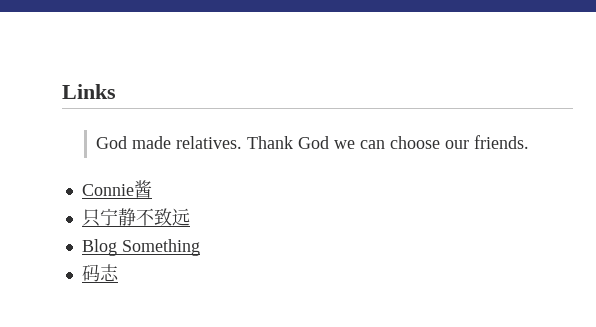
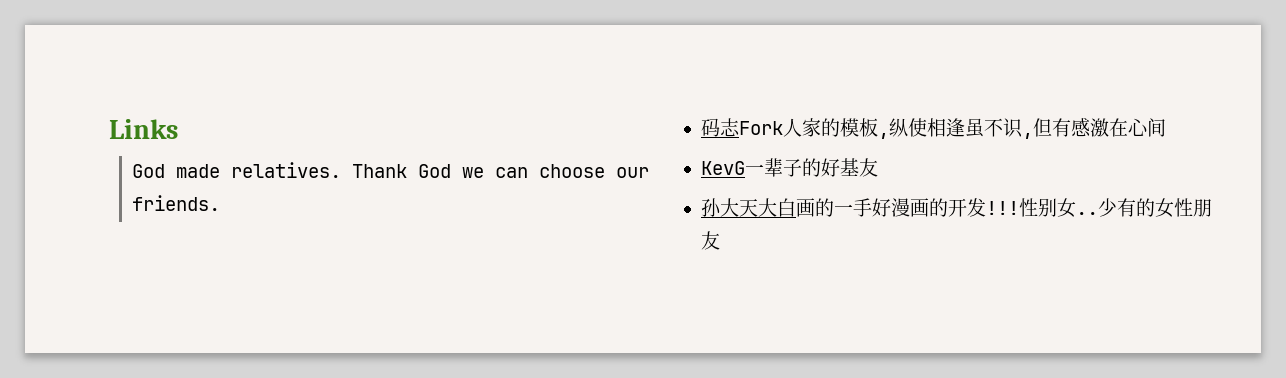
- Connie酱
- 只宁静不致远
- Blog Something
- 码志
+ 码志Fork人家的模板,纵使相逢虽不识,但有感激在心间
+ KevG一辈子的好基友
+ 孙大天大白画的一手好漫画的开发!!!性别女..少有的女性朋友

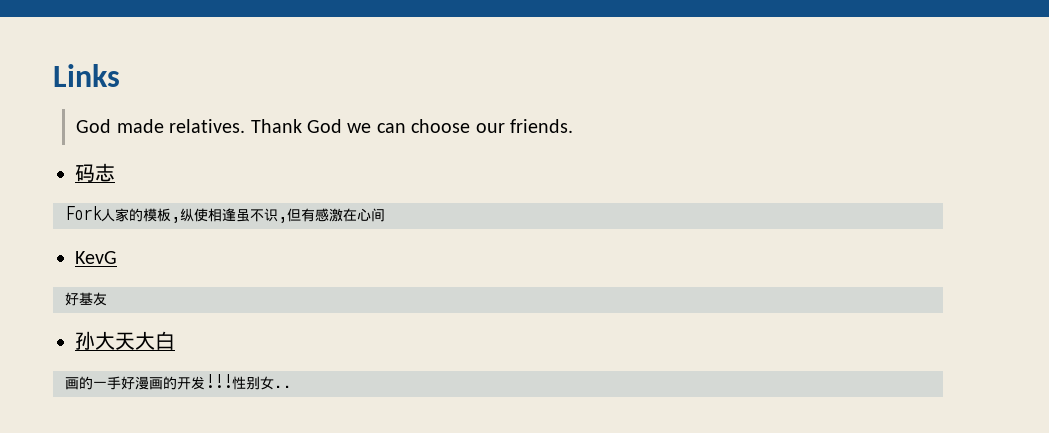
- 码志Fork人家的模板,纵使相逢虽不识,但有感激在心间
+ 码志
+ Fork人家的模板,纵使相逢虽不识,但有感激在心间
- KevG一辈子的好基友
+ KevG
+ 好基友
- 孙大天大白画的一手好漫画的开发!!!
+ 孙大天大白
+ 画的一手好漫画的开发!!!
- 少有的女性朋友

